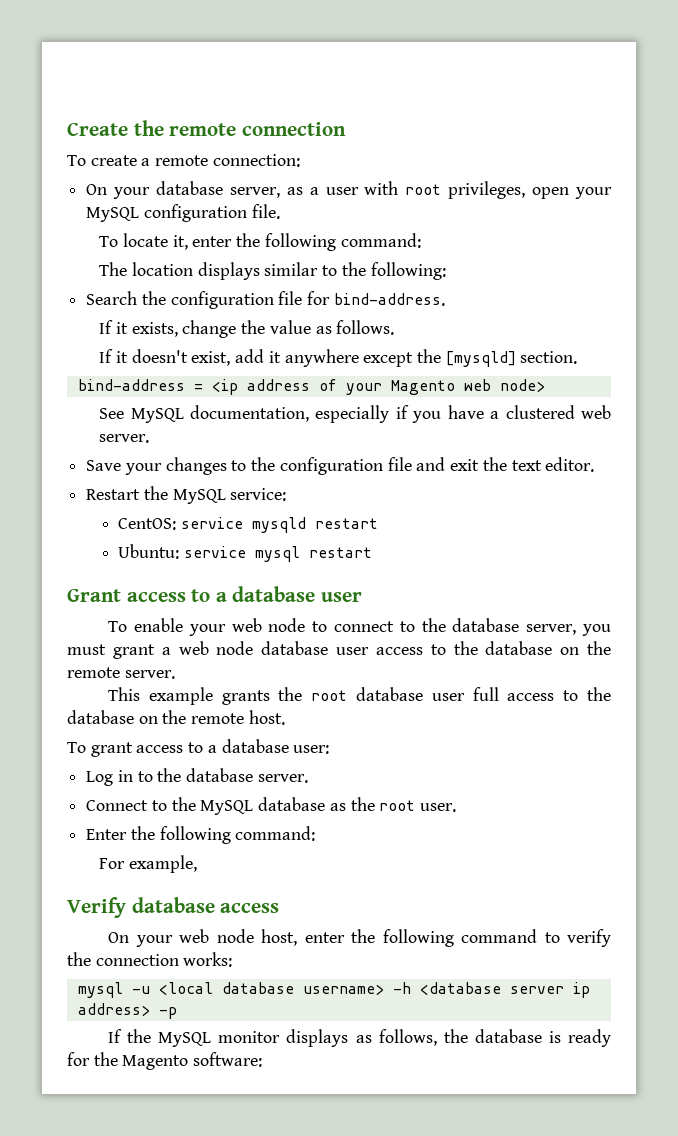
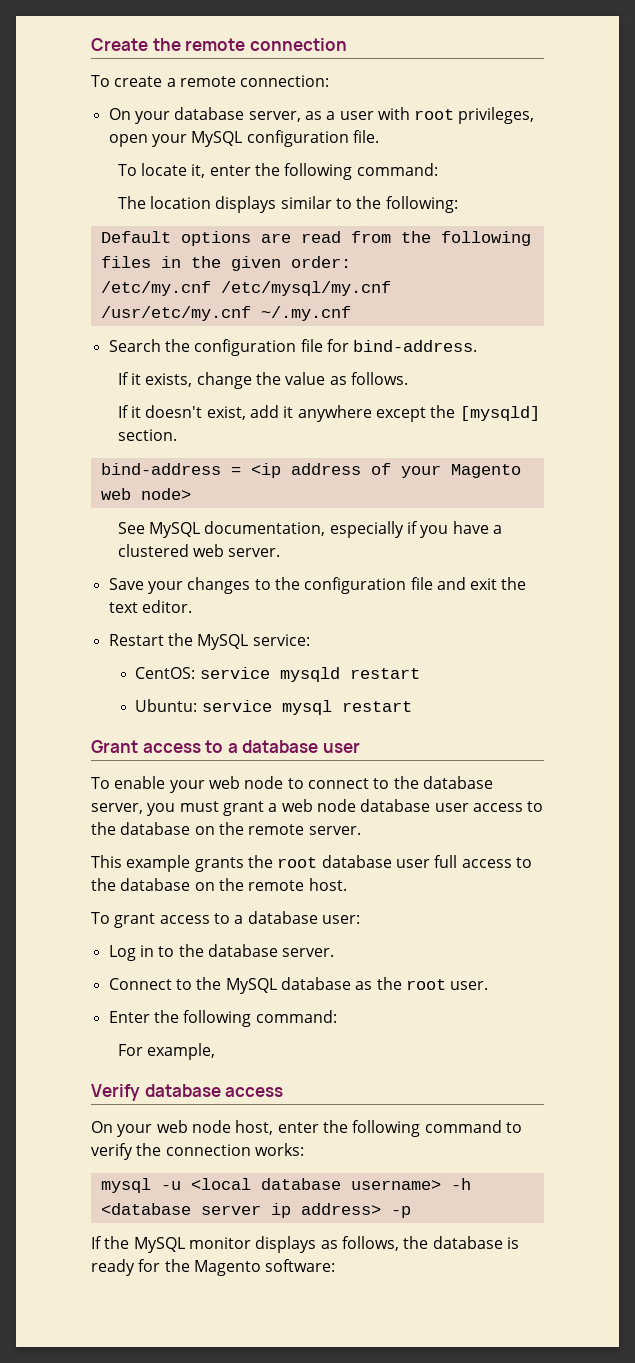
+ Default options are read from the following files in the given order:
+ /etc/my.cnf /etc/mysql/my.cnf /usr/etc/my.cnf ~/.my.cnf

